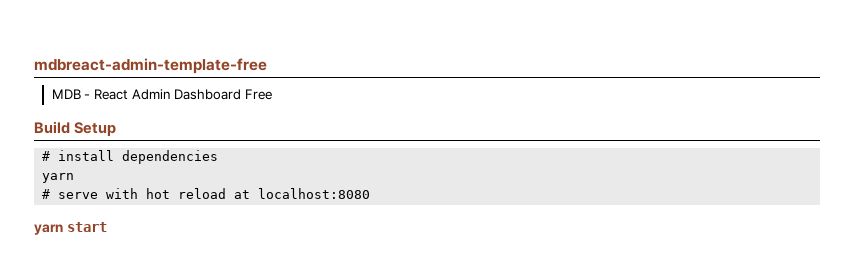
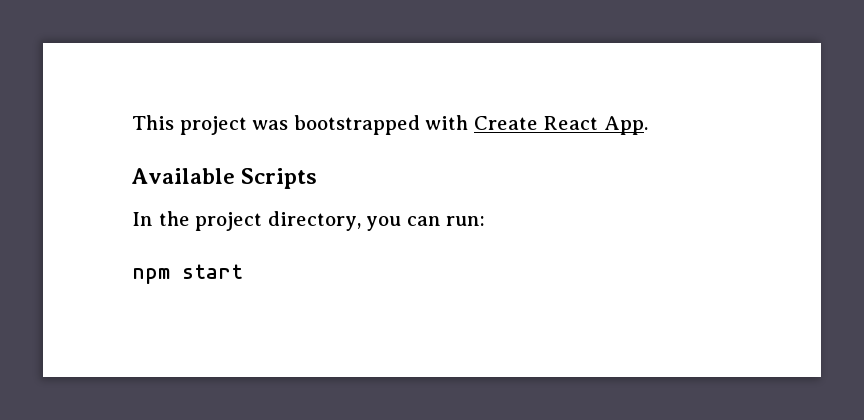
- mdbreact-admin-template-free
- MDB - React Admin Dashboard Free
- Build Setup
- # install dependencies
- yarn
- # serve with hot reload at localhost:8080
- yarn start
+ This project was bootstrapped with Create React App.
+ Available Scripts
+ In the project directory, you can run:
+ npm start

